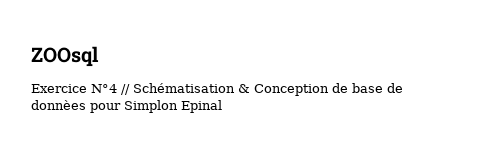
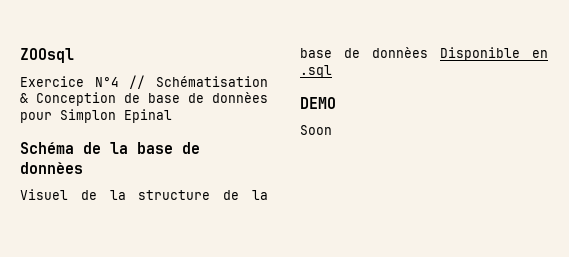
+ Schéma de la base de donnèes
+ Visuel de la structure de la base de donnèes Disponible en .sql
+ DEMO
+ Soon

